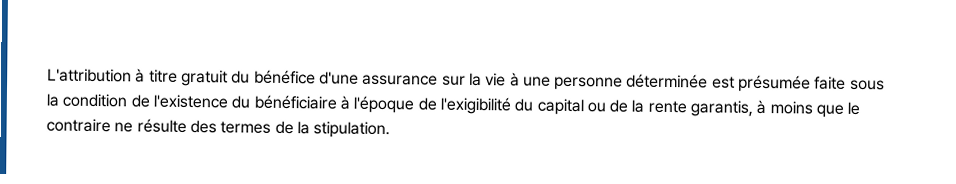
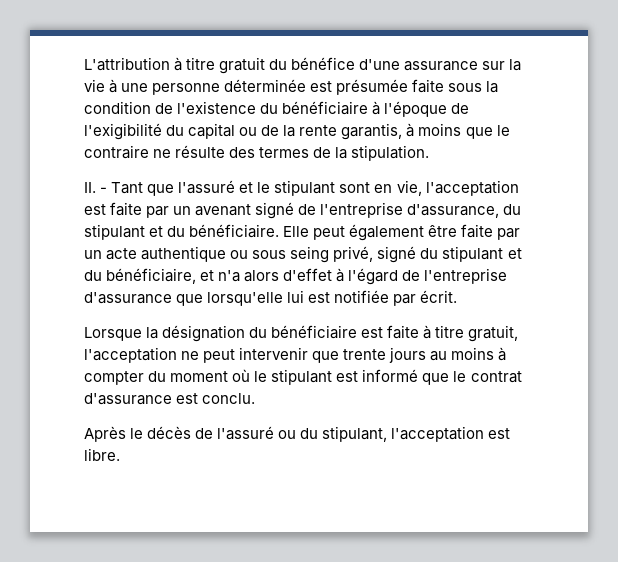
+ II. - Tant que l'assuré et le stipulant sont en vie, l'acceptation est faite par un avenant signé de l'entreprise d'assurance, du stipulant et du bénéficiaire. Elle peut également être faite par un acte authentique ou sous seing privé, signé du stipulant et du bénéficiaire, et n'a alors d'effet à l'égard de l'entreprise d'assurance que lorsqu'elle lui est notifiée par écrit.
+ Lorsque la désignation du bénéficiaire est faite à titre gratuit, l'acceptation ne peut intervenir que trente jours au moins à compter du moment où le stipulant est informé que le contrat d'assurance est conclu.
+ Après le décès de l'assuré ou du stipulant, l'acceptation est libre.

